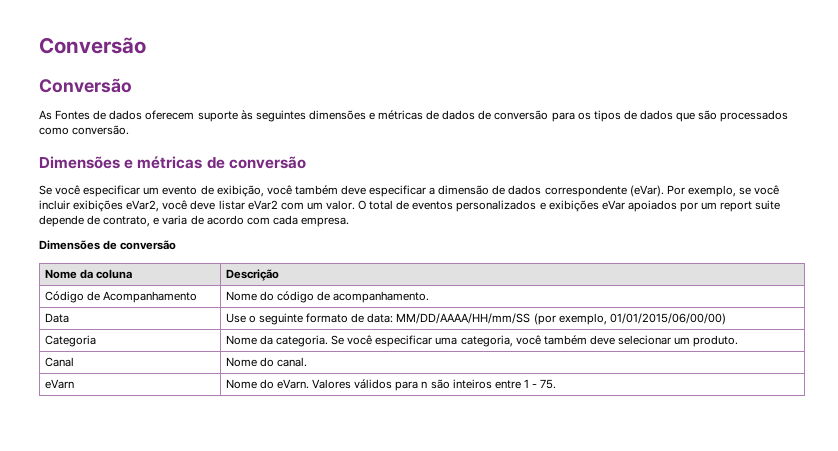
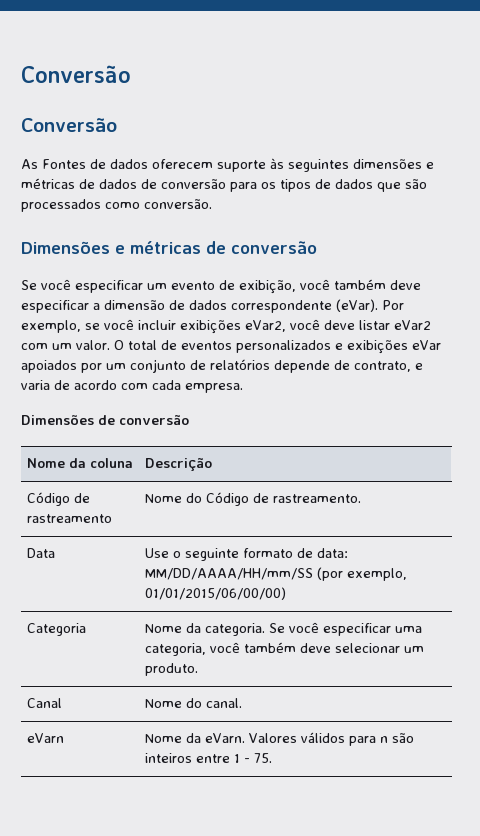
- O total de eventos personalizados e exibições eVar apoiados por um report suite depende de contrato, e varia de acordo com cada empresa.
+ O total de eventos personalizados e exibições eVar apoiados por um conjunto de relatórios depende de contrato, e varia de acordo com cada empresa.
- Código de Acompanhamento | Nome do código de acompanhamento.
+ Código de rastreamento | Nome do Código de rastreamento.
- eVarn | Nome do eVarn. Valores válidos para n são inteiros entre 1 - 75.
+ eVarn | Nome da eVarn. Valores válidos para n são inteiros entre 1 - 75.

